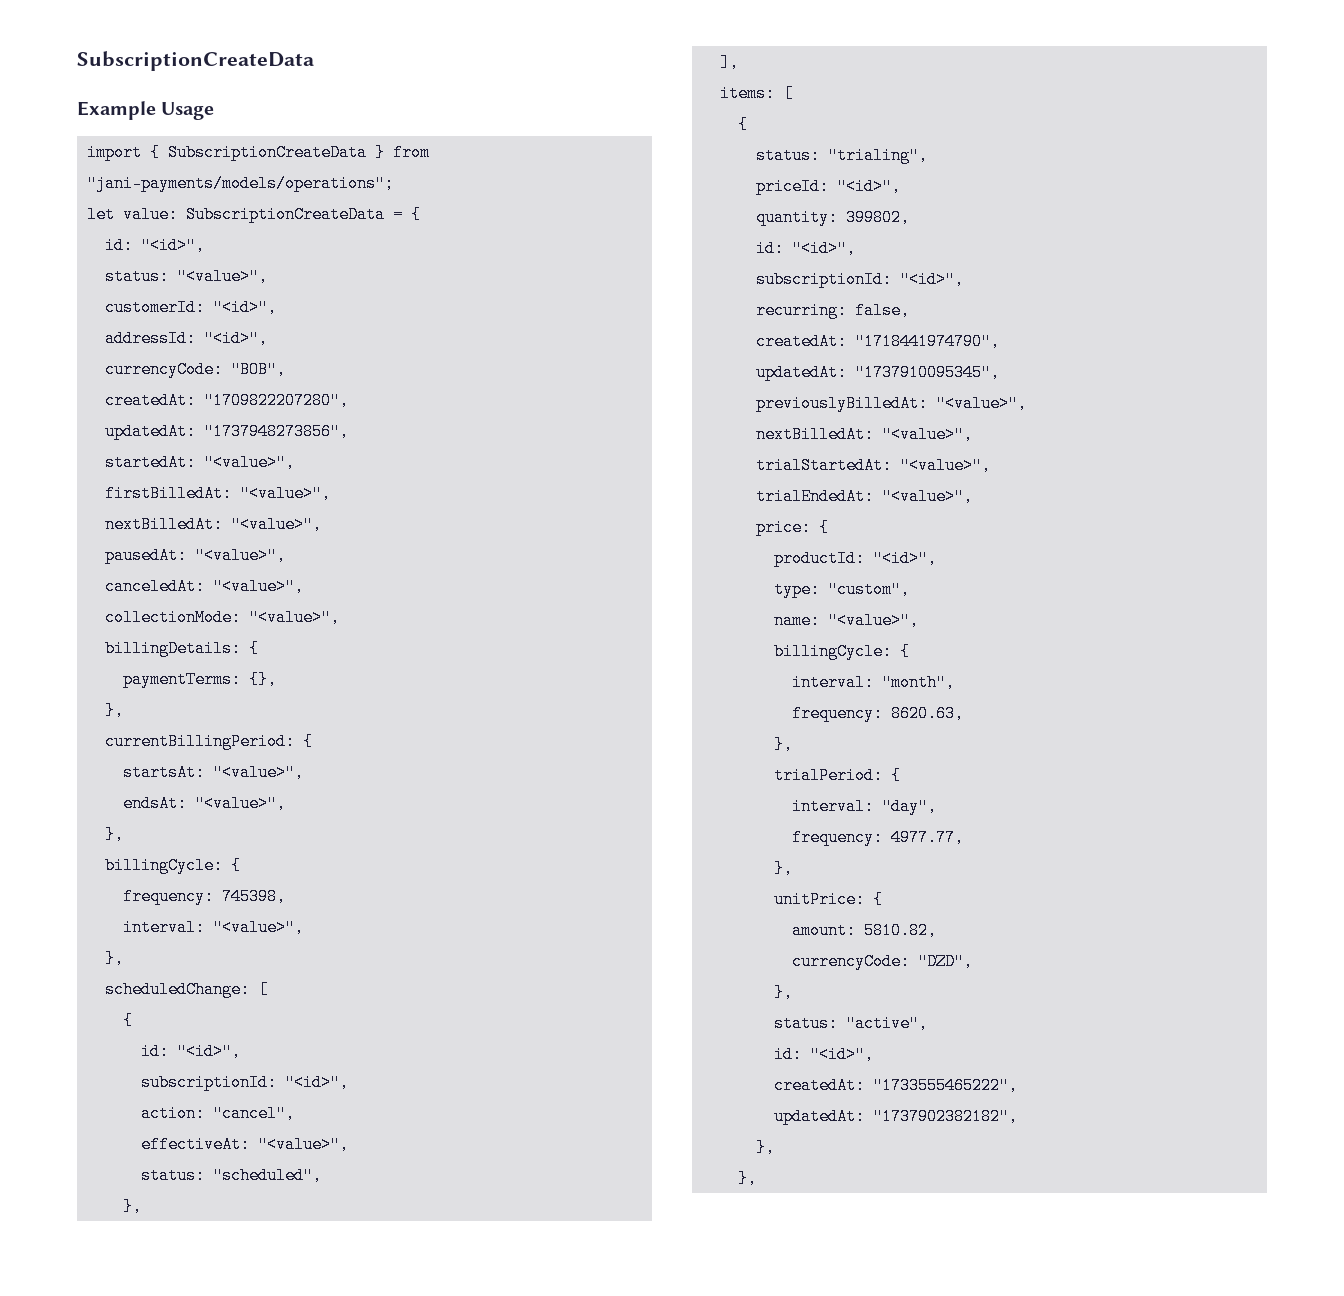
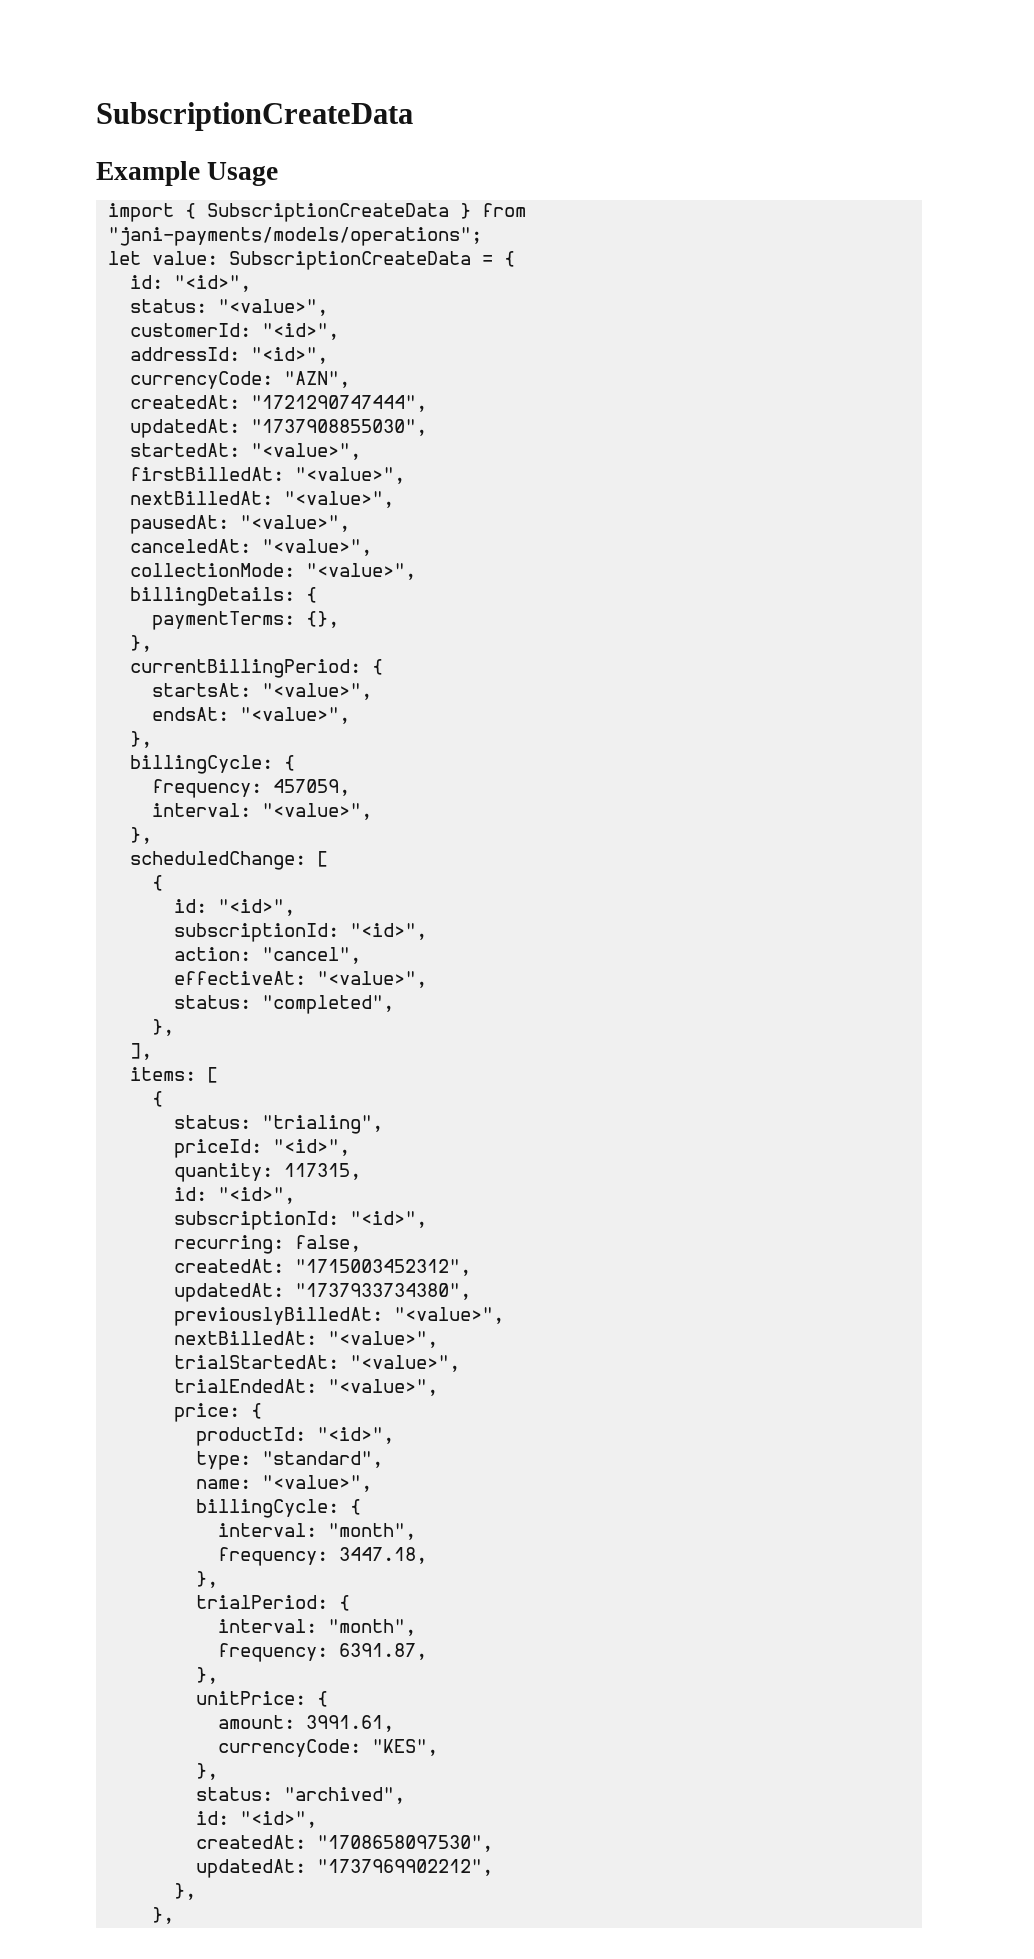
- currencyCode: "BOB",
- createdAt: "1709822207280",
- updatedAt: "1737948273856",
+ currencyCode: "AZN",
+ createdAt: "1721290747444",
+ updatedAt: "1737908855030",
- frequency: 745398,
+ frequency: 457059,
- status: "scheduled",
+ status: "completed",
- quantity: 399802,
+ quantity: 117315,
- createdAt: "1718441974790",
- updatedAt: "1737910095345",
+ createdAt: "1715003452312",
+ updatedAt: "1737933734380",
- type: "custom",
+ type: "standard",
- frequency: 8620.63,
+ frequency: 3447.18,
  trialPeriod: {
- interval: "day",
- frequency: 4977.77,
+ interval: "month",
+ frequency: 6391.87,
- amount: 5810.82,
- currencyCode: "DZD",
+ amount: 3991.61,
+ currencyCode: "KES",
- status: "active",
+ status: "archived",
- createdAt: "1733555465222",
- updatedAt: "1737902382182",
+ createdAt: "1708658097530",
+ updatedAt: "1737969902212",

